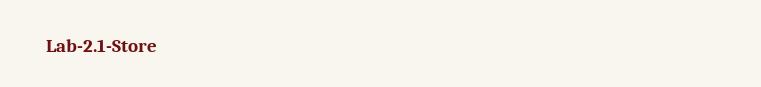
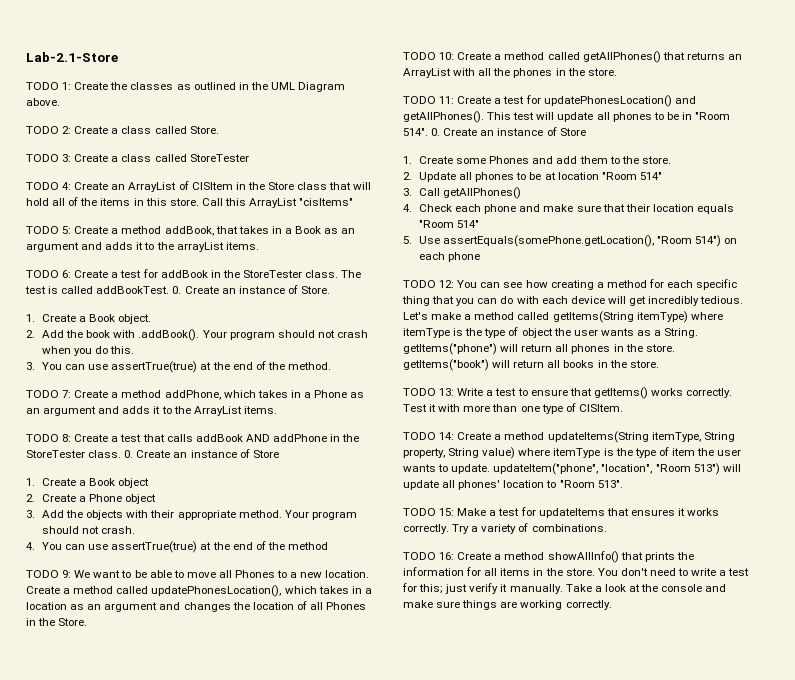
+ TODO 1: Create the classes as outlined in the UML Diagram above.
+ TODO 2: Create a class called Store.
+ TODO 3: Create a class called StoreTester
+ TODO 4: Create an ArrayList of CISItem in the Store class that will hold all of the items in this store. Call this ArrayList "cisItems"
+ TODO 5: Create a method addBook, that takes in a Book as an argument and adds it to the arrayList items.
+ TODO 6: Create a test for addBook in the StoreTester class. The test is called addBookTest. 0. Create an instance of Store.
+ 1. Create a Book object.
+ 2. Add the book with .addBook(). Your program should not crash when you do this.
+ 3. You can use assertTrue(true) at the end of the method.
+ TODO 7: Create a method addPhone, which takes in a Phone as an argument and adds it to the ArrayList items.
+ TODO 8: Create a test that calls addBook AND addPhone in the StoreTester class. 0. Create an instance of Store
+ 1. Create a Book object
+ 2. Create a Phone object
+ 3. Add the objects with their appropriate method. Your program should not crash.
+ 4. You can use assertTrue(true) at the end of the method
+ TODO 9: We want to be able to move all Phones to a new location. Create a method called updatePhonesLocation(), which takes in a location as an argument and changes the location of all Phones in the Store.
+ TODO 10: Create a method called getAllPhones() that returns an ArrayList with all the phones in the store.
+ TODO 11: Create a test for updatePhonesLocation() and getAllPhones(). This test will update all phones to be in "Room 514". 0. Create an instance of Store
+ 1. Create some Phones and add them to the store.
+ 2. Update all phones to be at location "Room 514"
+ 3. Call getAllPhones()
+ 4. Check each phone and make sure that their location equals "Room 514"
+ 5. Use assertEquals(somePhone.getLocation(), "Room 514") on each phone
+ TODO 12: You can see how creating a method for each specific thing that you can do with each device will get incredibly tedious. Let's make a method called getItems(String itemType) where itemType is the type of object the user wants as a String. getItems("phone") will return all phones in the store. getItems("book") will return all books in the store.
+ TODO 13: Write a test to ensure that getItems() works correctly. Test it with more than one type of CISItem.
+ TODO 14: Create a method updateItems(String itemType, String property, String value) where itemType is the type of item the user wants to update. updateItem("phone", "location", "Room 513") will update all phones' location to "Room 513".
+ TODO 15: Make a test for updateItems that ensures it works correctly. Try a variety of combinations.
+ TODO 16: Create a method showAllInfo() that prints the information for all items in the store. You don't need to write a test for this; just verify it manually. Take a look at the console and make sure things are working correctly.

